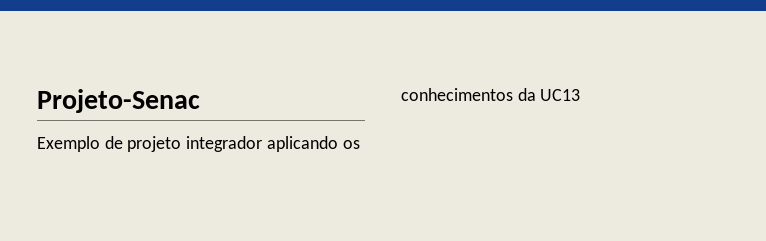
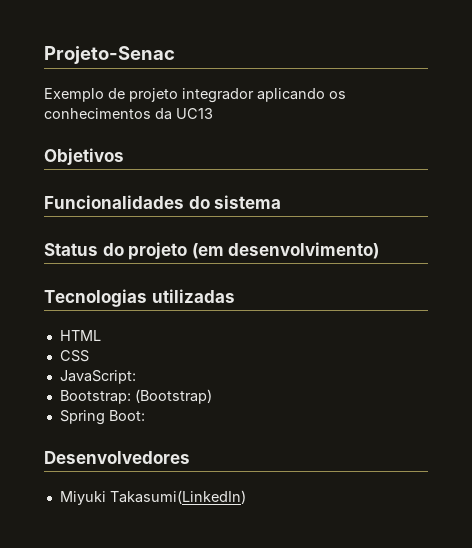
+ Objetivos
+ Funcionalidades do sistema
+ Status do projeto (em desenvolvimento)
+ Tecnologias utilizadas
+ HTML
+ CSS
+ JavaScript:
+ Bootstrap: (Bootstrap)
+ Spring Boot:
+ Desenvolvedores
+ Miyuki Takasumi(LinkedIn)

